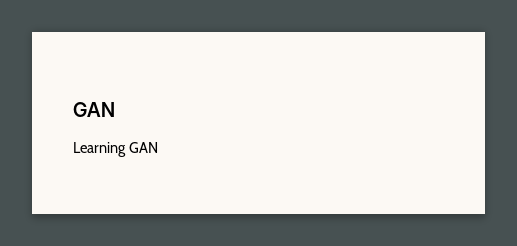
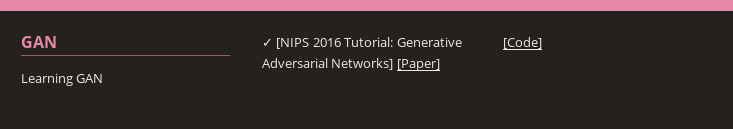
+ ✓ [NIPS 2016 Tutorial: Generative Adversarial Networks] [Paper] [Code]

